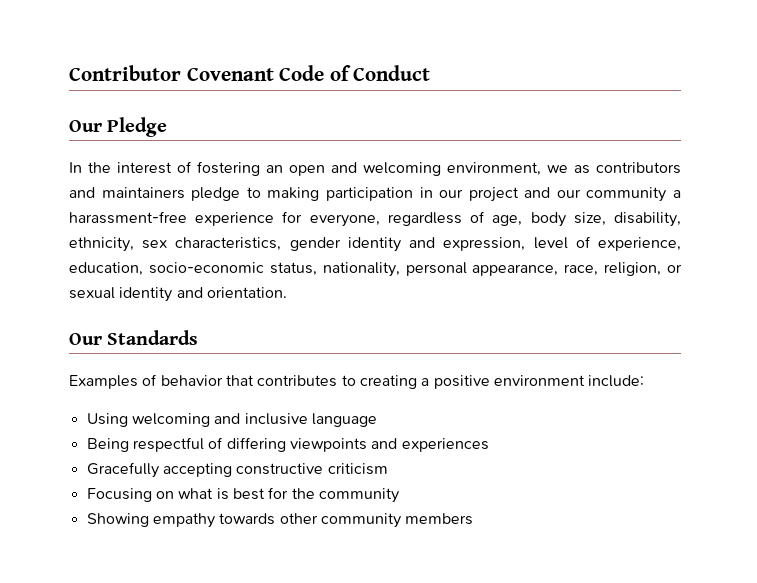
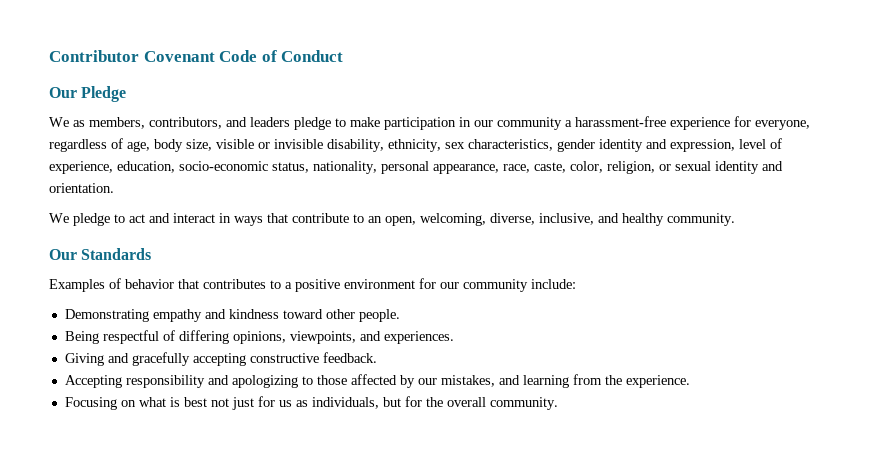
- In the interest of fostering an open and welcoming environment, we as contributors and maintainers pledge to making participation in our project and our community a harassment-free experience for everyone, regardless of age, body size, disability, ethnicity, sex characteristics, gender identity and expression, level of experience, education, socio-economic status, nationality, personal appearance, race, religion, or sexual identity and orientation.
+ We as members, contributors, and leaders pledge to make participation in our community a harassment-free experience for everyone, regardless of age, body size, visible or invisible disability, ethnicity, sex characteristics, gender identity and expression, level of experience, education, socio-economic status, nationality, personal appearance, race, caste, color, religion, or sexual identity and orientation.
+ We pledge to act and interact in ways that contribute to an open, welcoming, diverse, inclusive, and healthy community.
- Examples of behavior that contributes to creating a positive environment include:
- Using welcoming and inclusive language
- Being respectful of differing viewpoints and experiences
- Gracefully accepting constructive criticism
+ Examples of behavior that contributes to a positive environment for our community include:
+ Demonstrating empathy and kindness toward other people.
+ Being respectful of differing opinions, viewpoints, and experiences.
+ Giving and gracefully accepting constructive feedback.
+ Accepting responsibility and apologizing to those affected by our mistakes, and learning from the experience.
- Focusing on what is best for the community
- Showing empathy towards other community members
+ Focusing on what is best not just for us as individuals, but for the overall community.

